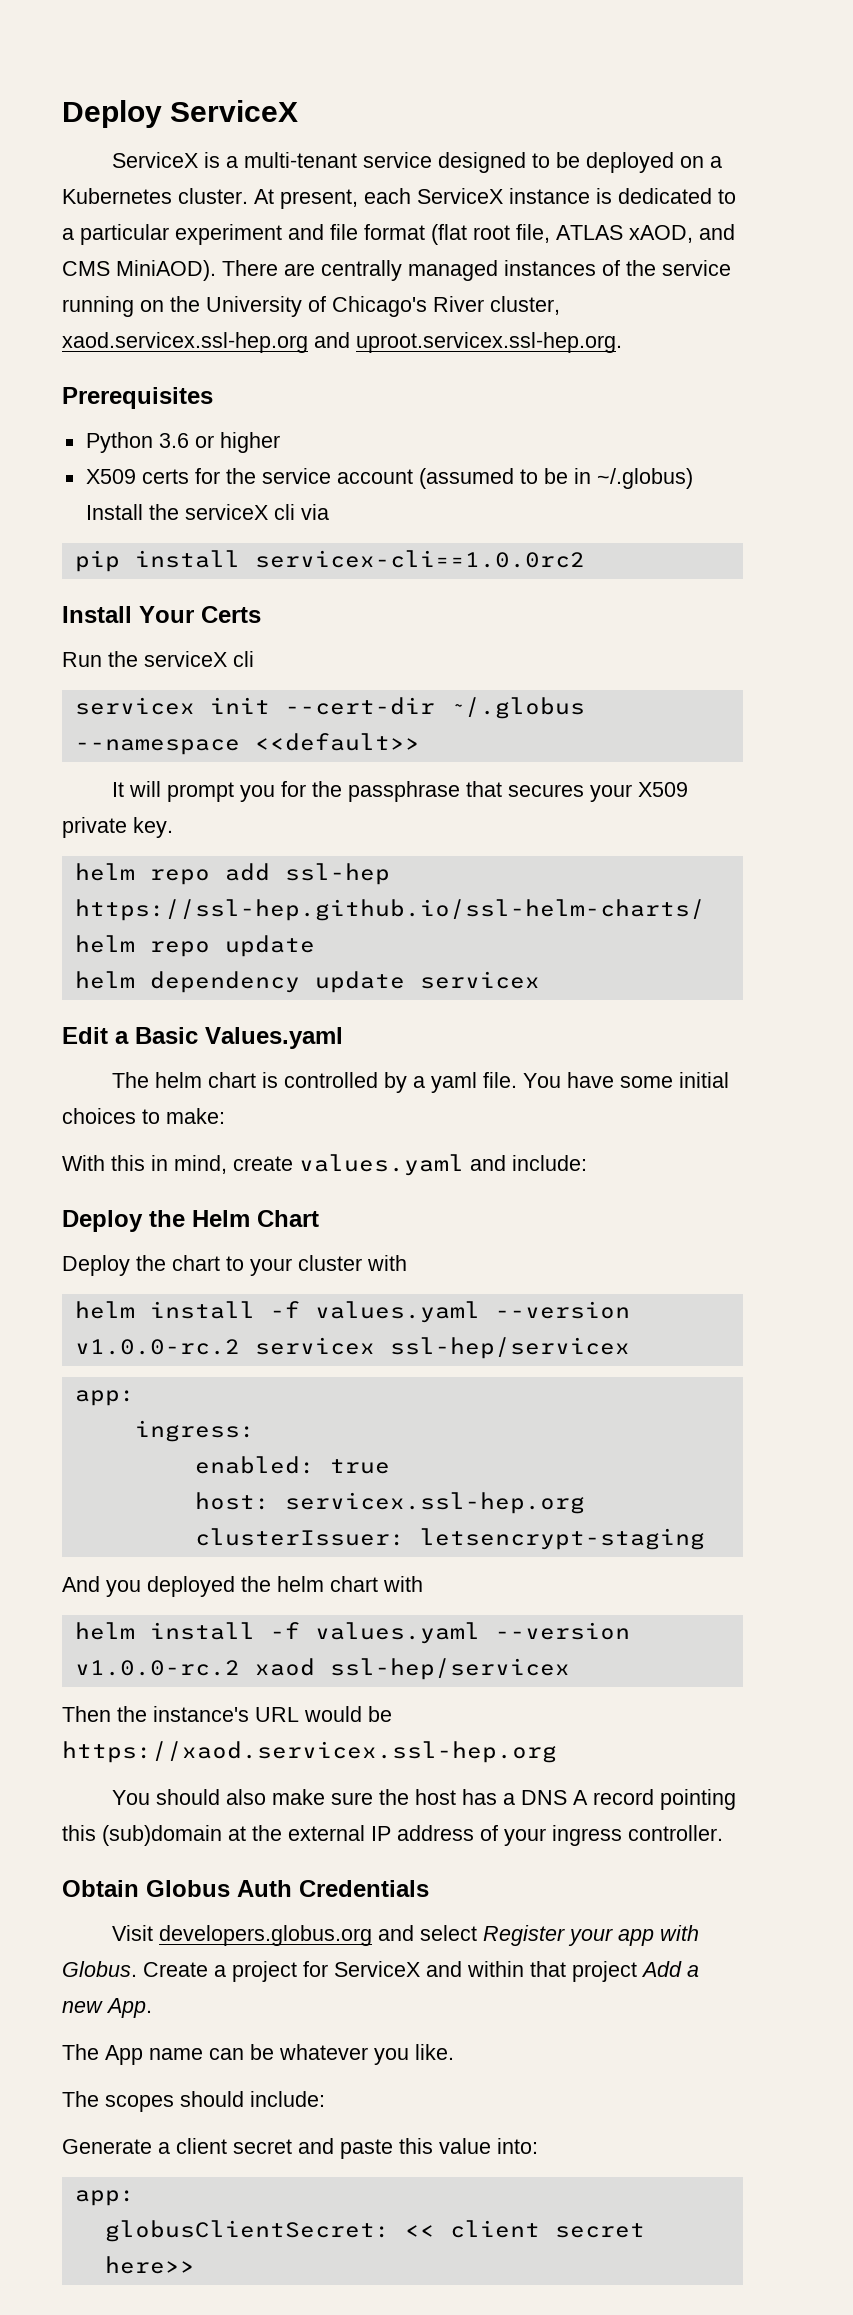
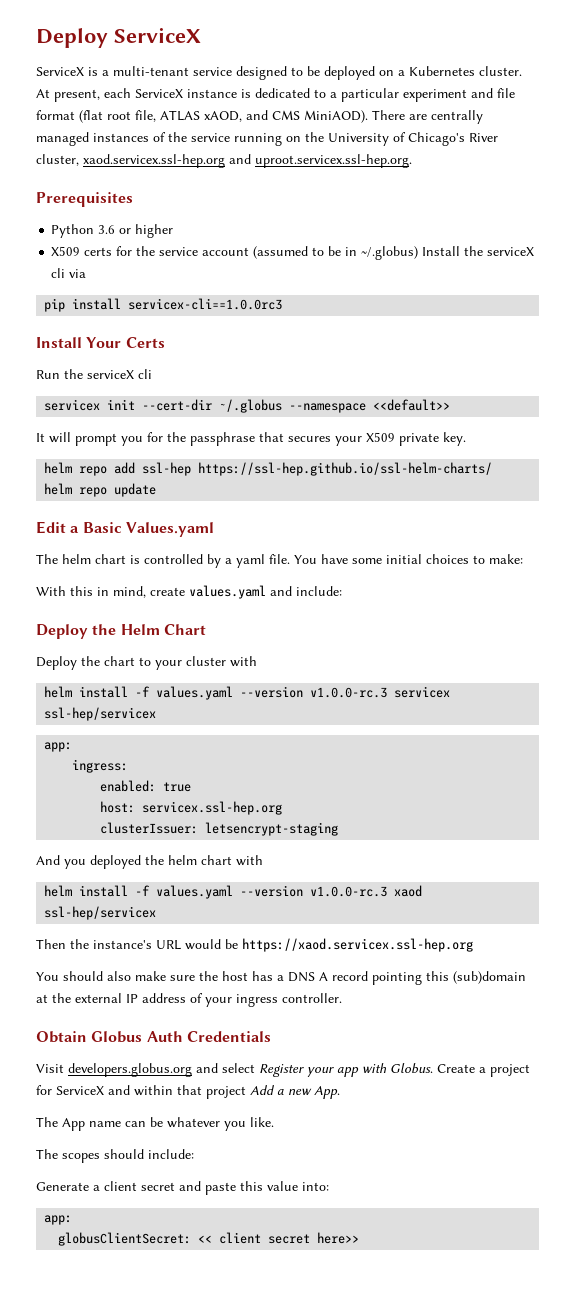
- pip install servicex-cli==1.0.0rc2
+ pip install servicex-cli==1.0.0rc3
- helm dependency update servicex
- helm install -f values.yaml --version v1.0.0-rc.2 servicex ssl-hep/servicex
+ helm install -f values.yaml --version v1.0.0-rc.3 servicex ssl-hep/servicex
- helm install -f values.yaml --version v1.0.0-rc.2 xaod ssl-hep/servicex
+ helm install -f values.yaml --version v1.0.0-rc.3 xaod ssl-hep/servicex

